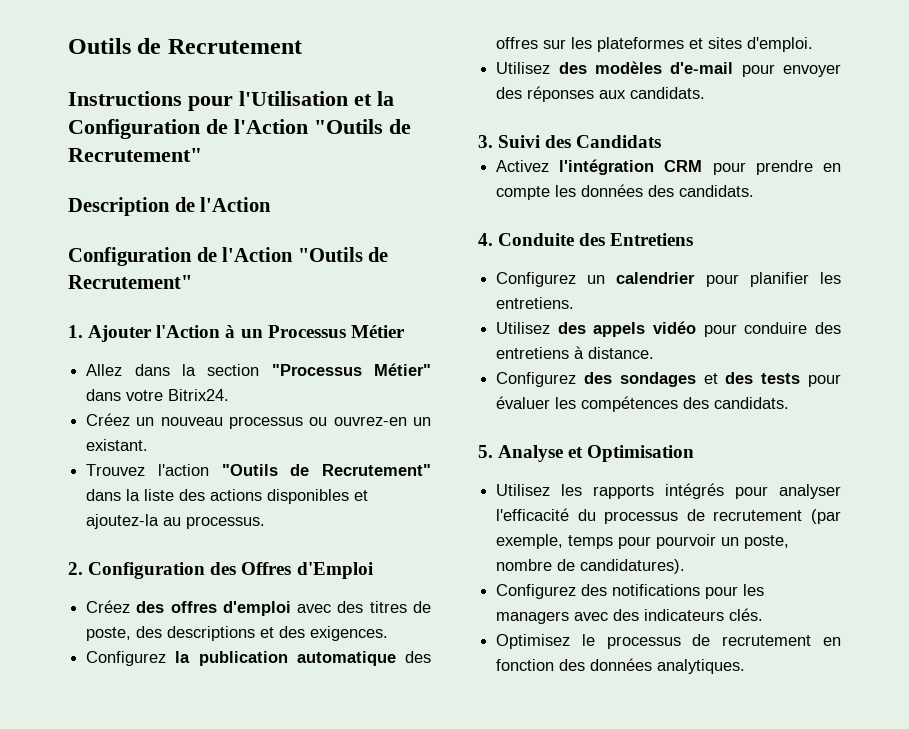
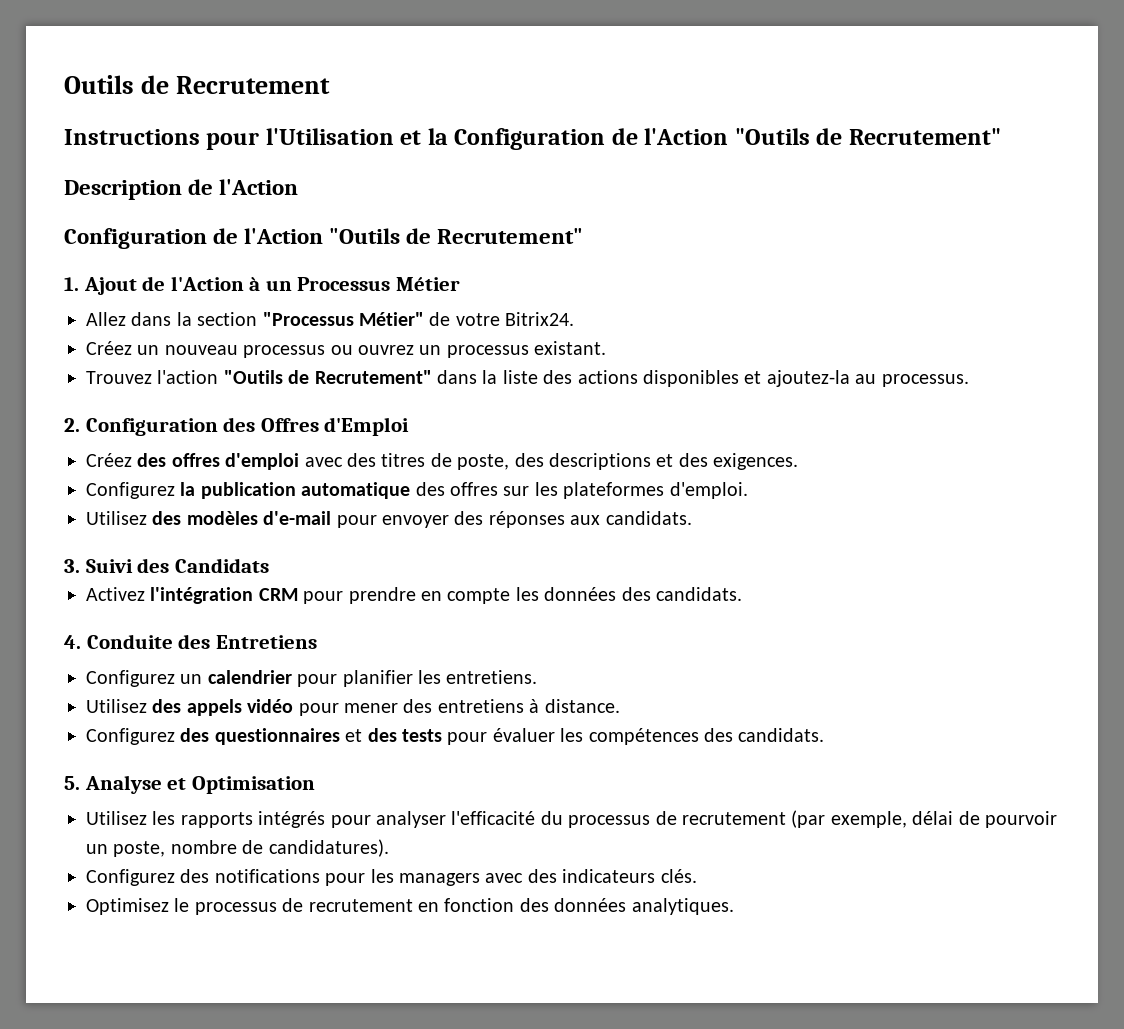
- 1. Ajouter l'Action à un Processus Métier
+ 1. Ajout de l'Action à un Processus Métier
- Allez dans la section "Processus Métier" dans votre Bitrix24.
+ Allez dans la section "Processus Métier" de votre Bitrix24.
- Créez un nouveau processus ou ouvrez-en un existant.
+ Créez un nouveau processus ou ouvrez un processus existant.
- Configurez la publication automatique des offres sur les plateformes et sites d'emploi.
+ Configurez la publication automatique des offres sur les plateformes d'emploi.
- Utilisez des appels vidéo pour conduire des entretiens à distance.
+ Utilisez des appels vidéo pour mener des entretiens à distance.
- Configurez des sondages et des tests pour évaluer les compétences des candidats.
+ Configurez des questionnaires et des tests pour évaluer les compétences des candidats.
- Utilisez les rapports intégrés pour analyser l'efficacité du processus de recrutement (par exemple, temps pour pourvoir un poste, nombre de candidatures).
+ Utilisez les rapports intégrés pour analyser l'efficacité du processus de recrutement (par exemple, délai de pourvoir un poste, nombre de candidatures).

